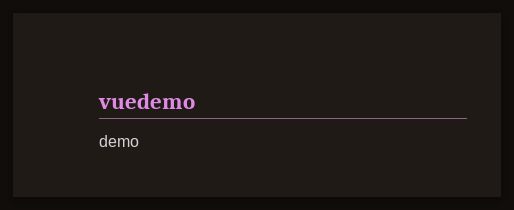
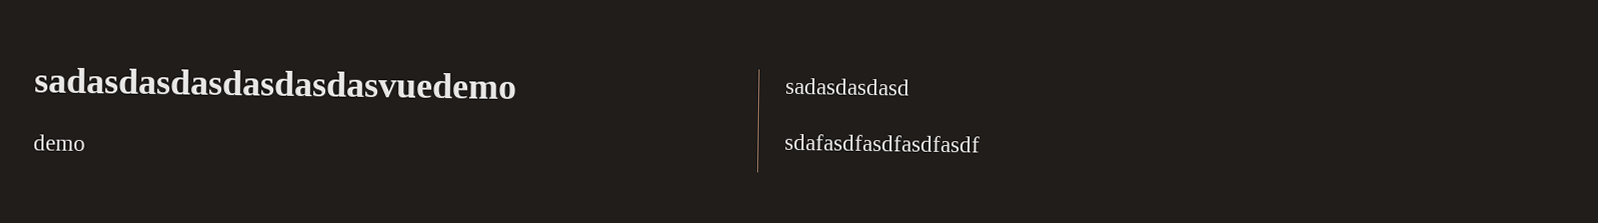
- vuedemo
+ sadasdasdasdasdasdasvuedemo
+ sadasdasdasd
+ sdafasdfasdfasdfasdf

